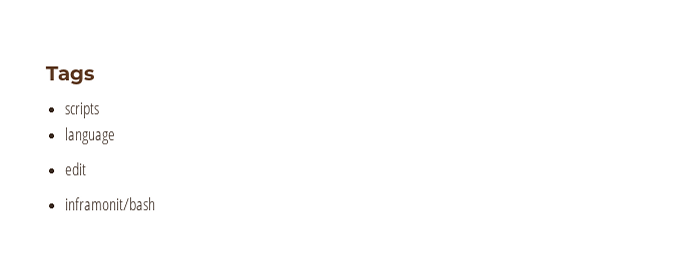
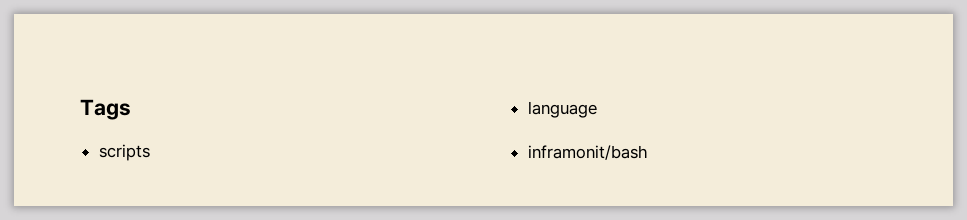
- edit

